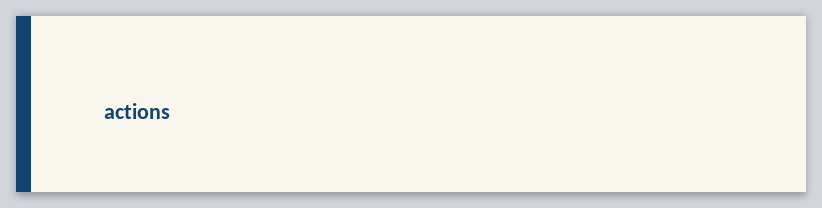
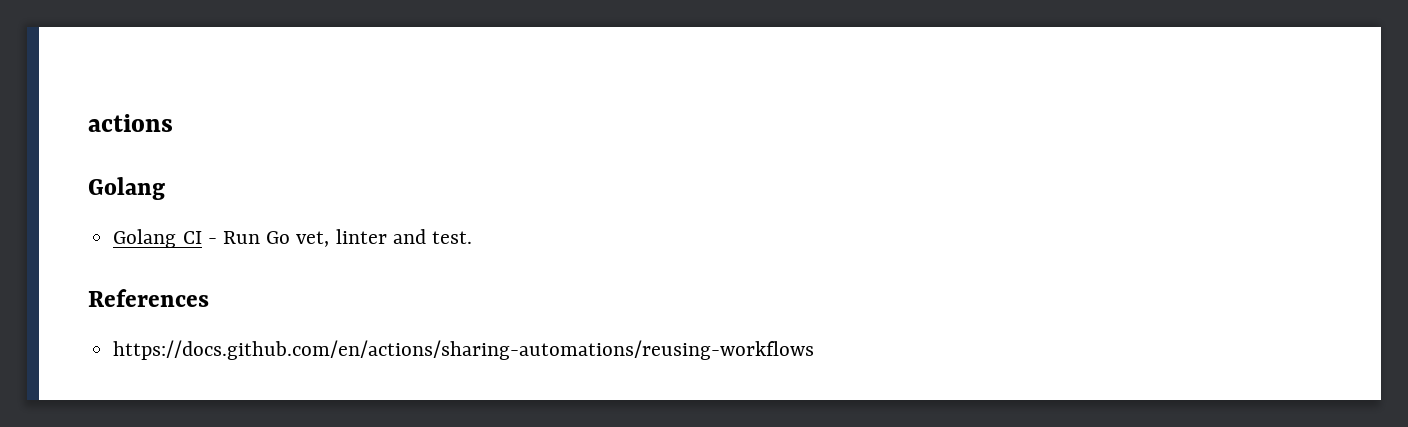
  actions
+ Golang
+ Golang CI - Run Go vet, linter and test.
+ References
+ https://docs.github.com/en/actions/sharing-automations/reusing-workflows

